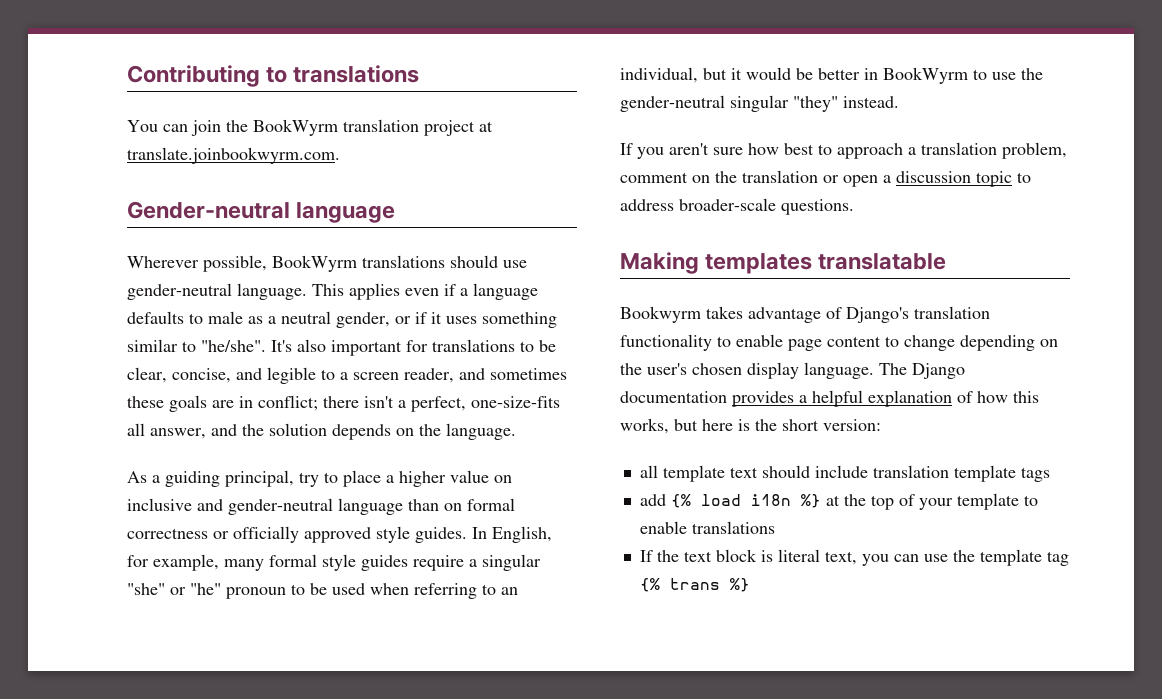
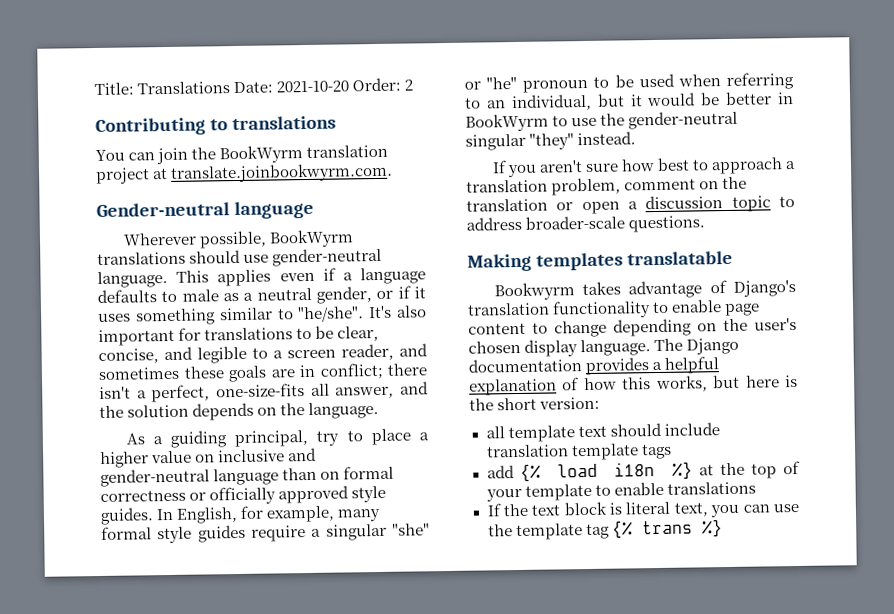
+ Title: Translations Date: 2021-10-20 Order: 2

